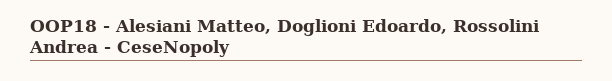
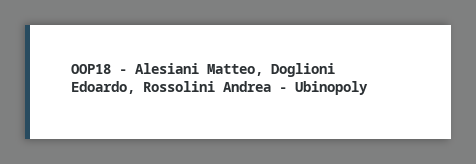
- OOP18 - Alesiani Matteo, Doglioni Edoardo, Rossolini Andrea - CeseNopoly
+ OOP18 - Alesiani Matteo, Doglioni Edoardo, Rossolini Andrea - Ubinopoly

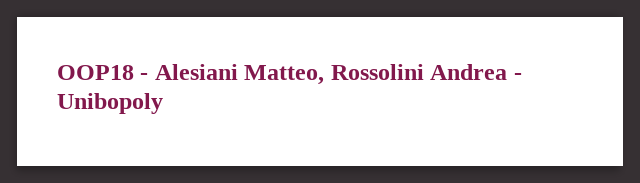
- OOP18 - Alesiani Matteo, Doglioni Edoardo, Rossolini Andrea - Ubinopoly
+ OOP18 - Alesiani Matteo, Rossolini Andrea - Unibopoly

